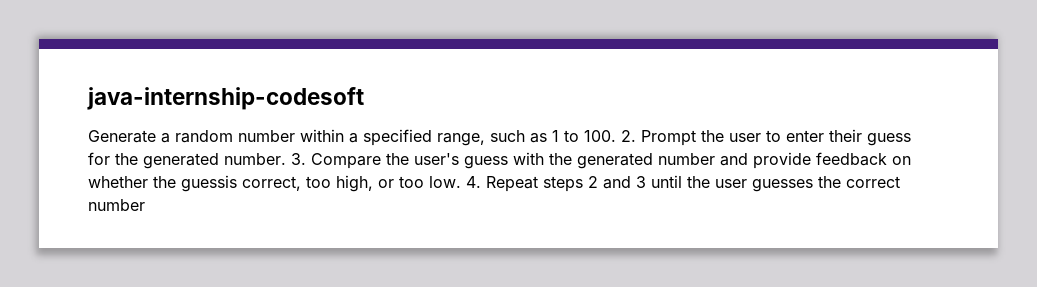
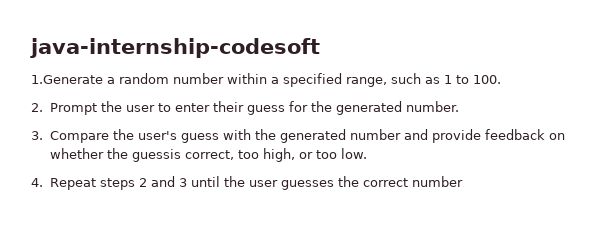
- Generate a random number within a specified range, such as 1 to 100. 2. Prompt the user to enter their guess for the generated number. 3. Compare the user's guess with the generated number and provide feedback on whether the guessis correct, too high, or too low. 4. Repeat steps 2 and 3 until the user guesses the correct number
+ 1.Generate a random number within a specified range, such as 1 to 100.
+ 2. Prompt the user to enter their guess for the generated number.
+ 3. Compare the user's guess with the generated number and provide feedback on whether the guessis correct, too high, or too low.
+ 4. Repeat steps 2 and 3 until the user guesses the correct number

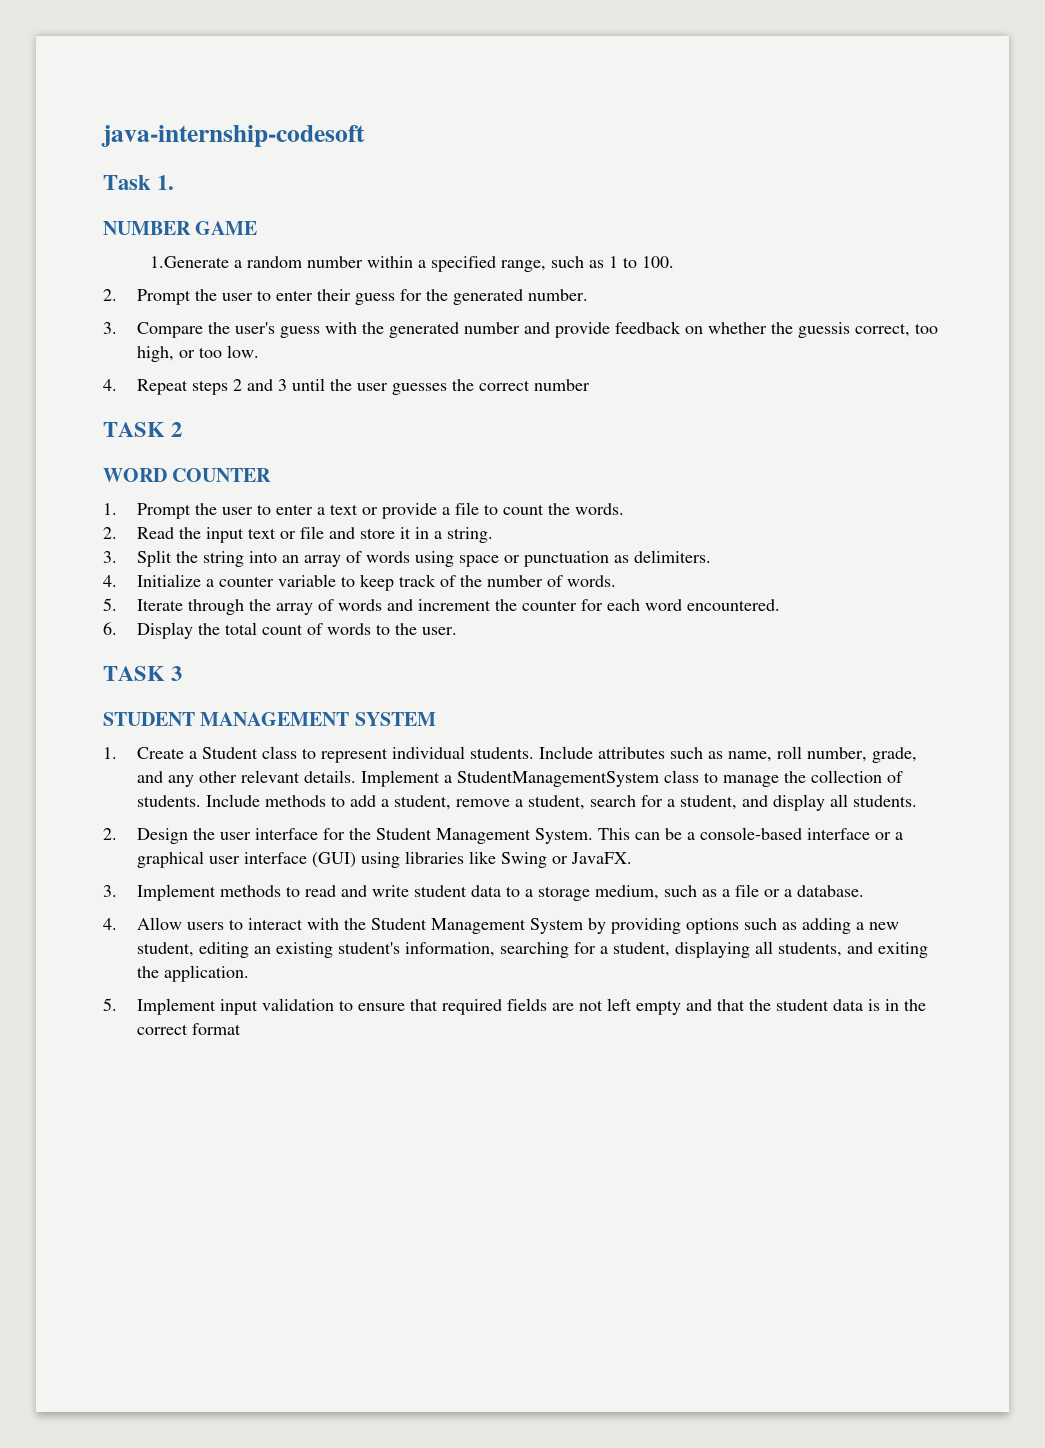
+ Task 1.
+ NUMBER GAME
+ TASK 2
+ WORD COUNTER
+ 1. Prompt the user to enter a text or provide a file to count the words.
+ 2. Read the input text or file and store it in a string.
+ 3. Split the string into an array of words using space or punctuation as delimiters.
+ 4. Initialize a counter variable to keep track of the number of words.
+ 5. Iterate through the array of words and increment the counter for each word encountered.
+ 6. Display the total count of words to the user.
+ TASK 3
+ STUDENT MANAGEMENT SYSTEM
+ 1. Create a Student class to represent individual students. Include attributes such as name, roll number, grade, and any other relevant details. Implement a StudentManagementSystem class to manage the collection of students. Include methods to add a student, remove a student, search for a student, and display all students.
+ 2. Design the user interface for the Student Management System. This can be a console-based interface or a graphical user interface (GUI) using libraries like Swing or JavaFX.
+ 3. Implement methods to read and write student data to a storage medium, such as a file or a database.
+ 4. Allow users to interact with the Student Management System by providing options such as adding a new student, editing an existing student's information, searching for a student, displaying all students, and exiting the application.
+ 5. Implement input validation to ensure that required fields are not left empty and that the student data is in the correct format

